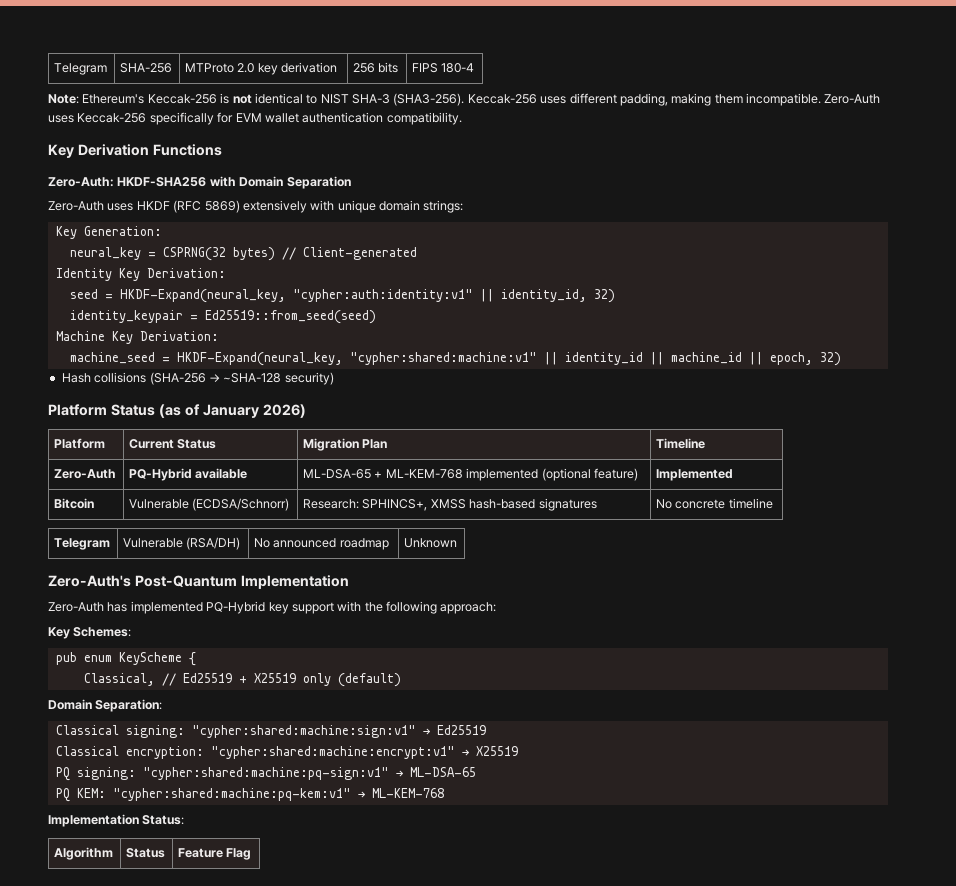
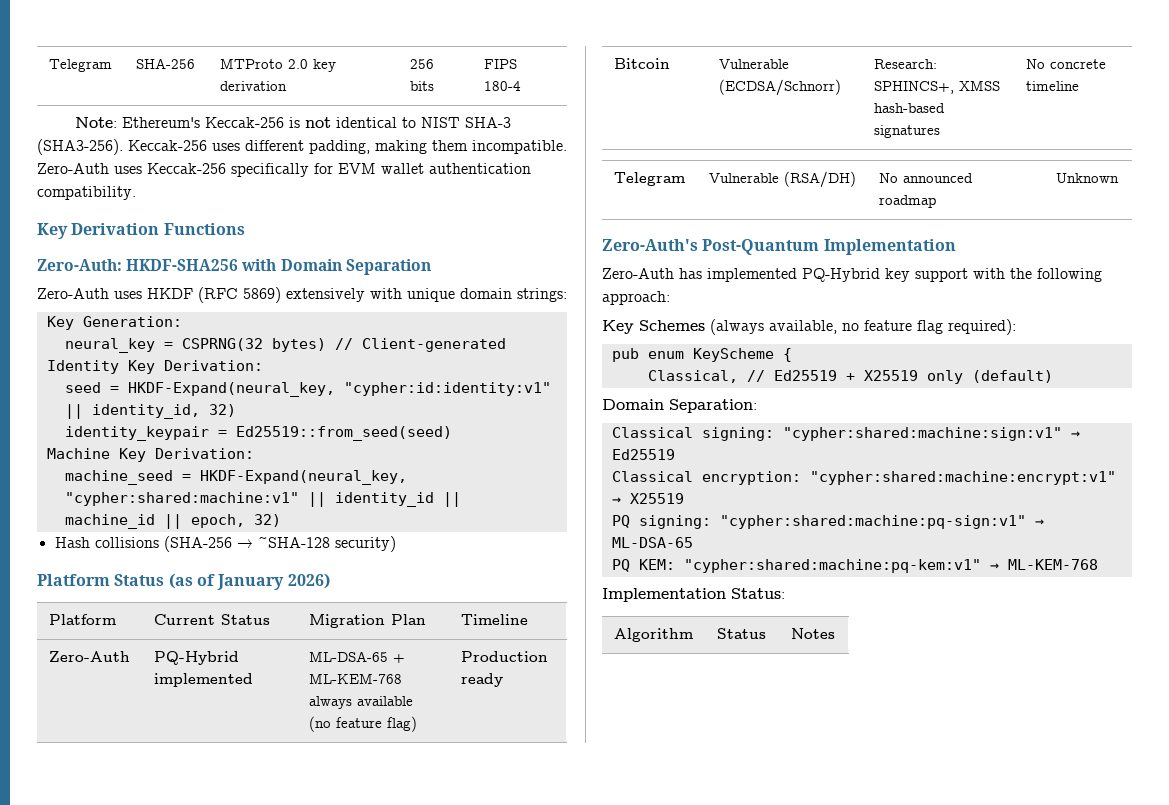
- seed = HKDF-Expand(neural_key, "cypher:auth:identity:v1" || identity_id, 32)
+ seed = HKDF-Expand(neural_key, "cypher:id:identity:v1" || identity_id, 32)
- Zero-Auth | PQ-Hybrid available | ML-DSA-65 + ML-KEM-768 implemented (optional feature) | Implemented
+ Zero-Auth | PQ-Hybrid implemented | ML-DSA-65 + ML-KEM-768 always available (no feature flag) | Production ready
- Key Schemes:
+ Key Schemes (always available, no feature flag required):
- Algorithm | Status | Feature Flag
+ Algorithm | Status | Notes

